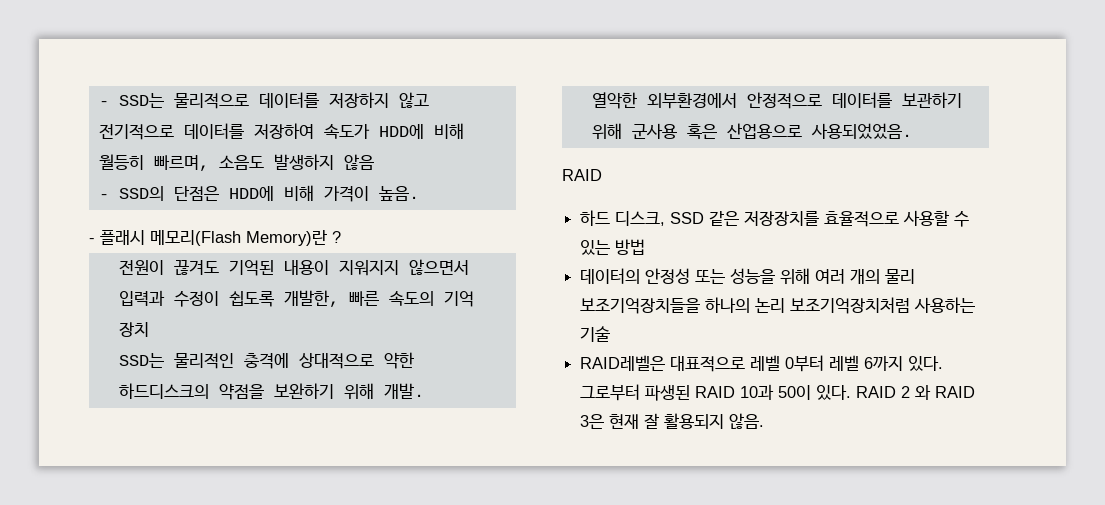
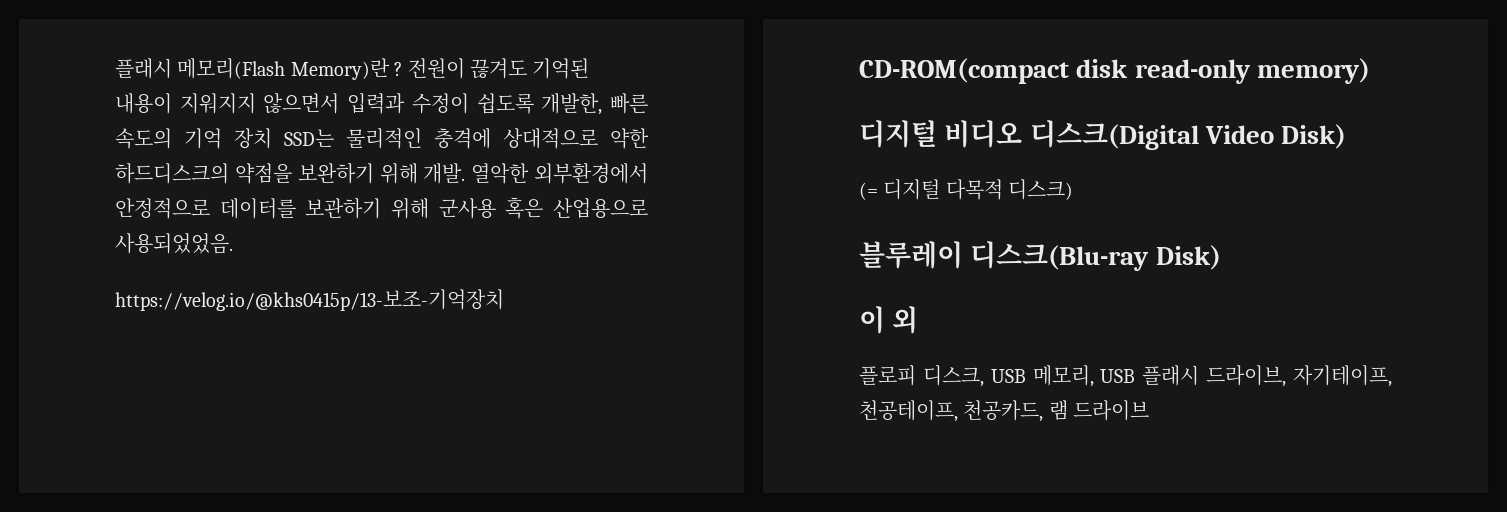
- - SSD는 물리적으로 데이터를 저장하지 않고 전기적으로 데이터를 저장하여 속도가 HDD에 비해 월등히 빠르며, 소음도 발생하지 않음
- - SSD의 단점은 HDD에 비해 가격이 높음.
- - 플래시 메모리(Flash Memory)란 ?
- 전원이 끊겨도 기억된 내용이 지워지지 않으면서 입력과 수정이 쉽도록 개발한, 빠른 속도의 기억 장치
- SSD는 물리적인 충격에 상대적으로 약한 하드디스크의 약점을 보완하기 위해 개발.
- 열악한 외부환경에서 안정적으로 데이터를 보관하기 위해 군사용 혹은 산업용으로 사용되었었음.
- RAID
- 하드 디스크, SSD 같은 저장장치를 효율적으로 사용할 수 있는 방법
- 데이터의 안정성 또는 성능을 위해 여러 개의 물리 보조기억장치들을 하나의 논리 보조기억장치처럼 사용하는 기술
- RAID레벨은 대표적으로 레벨 0부터 레벨 6까지 있다. 그로부터 파생된 RAID 10과 50이 있다. RAID 2 와 RAID 3은 현재 잘 활용되지 않음.
+ 플래시 메모리(Flash Memory)란 ? 전원이 끊겨도 기억된 내용이 지워지지 않으면서 입력과 수정이 쉽도록 개발한, 빠른 속도의 기억 장치 SSD는 물리적인 충격에 상대적으로 약한 하드디스크의 약점을 보완하기 위해 개발. 열악한 외부환경에서 안정적으로 데이터를 보관하기 위해 군사용 혹은 산업용으로 사용되었었음.
+ https://velog.io/@khs0415p/13-보조-기억장치
+ CD-ROM(compact disk read-only memory)
+ 디지털 비디오 디스크(Digital Video Disk)
+ (= 디지털 다목적 디스크)
+ 블루레이 디스크(Blu-ray Disk)
+ 이 외
+ 플로피 디스크, USB 메모리, USB 플래시 드라이브, 자기테이프, 천공테이프, 천공카드, 램 드라이브

